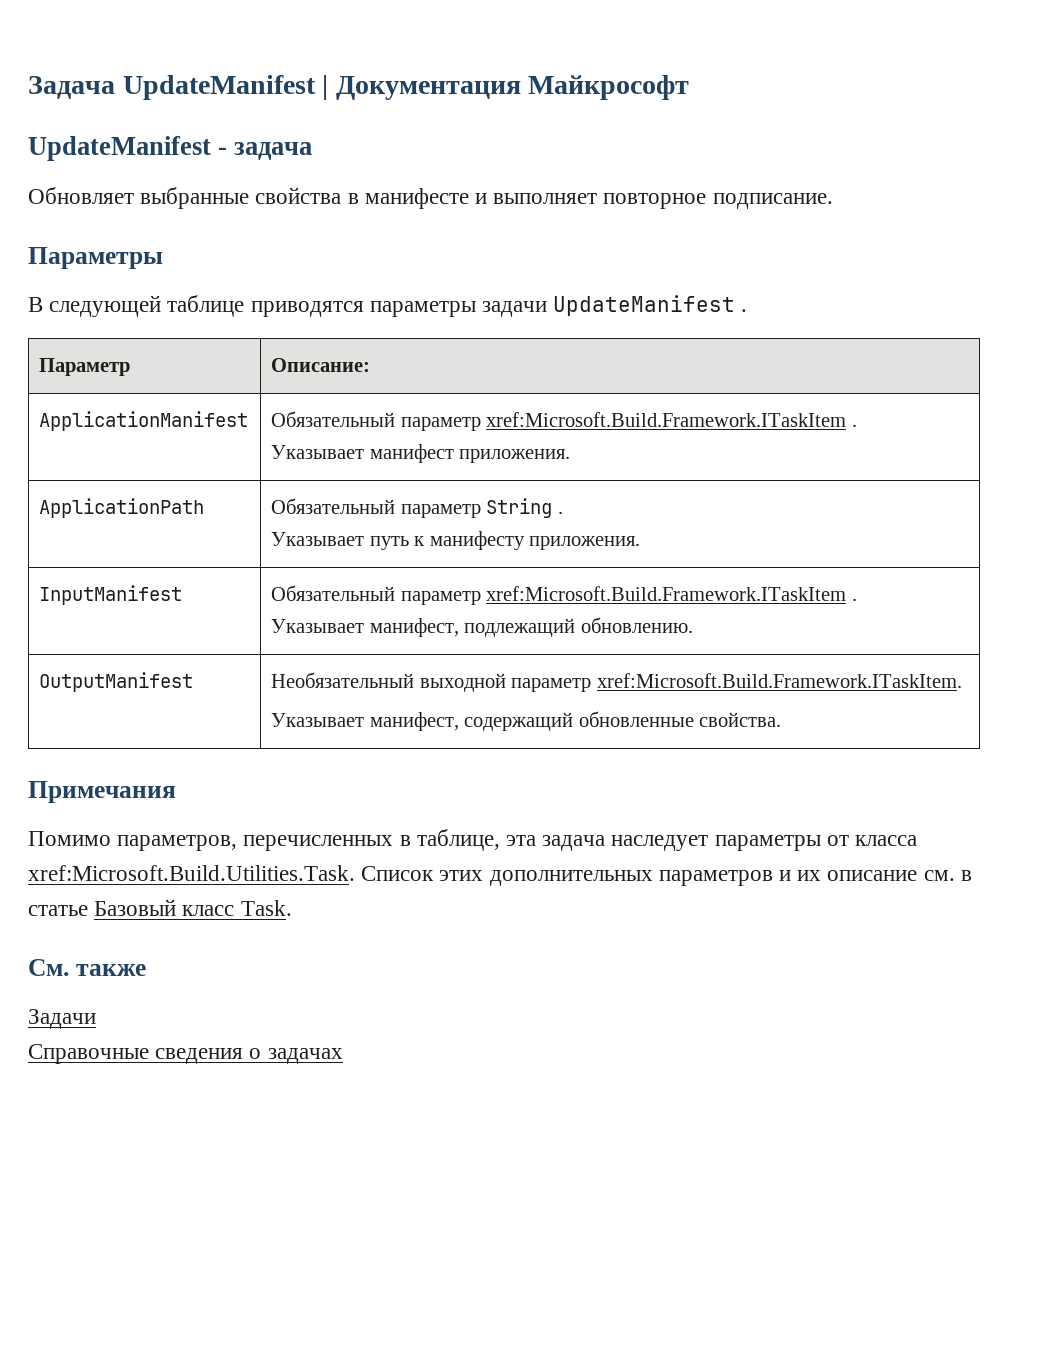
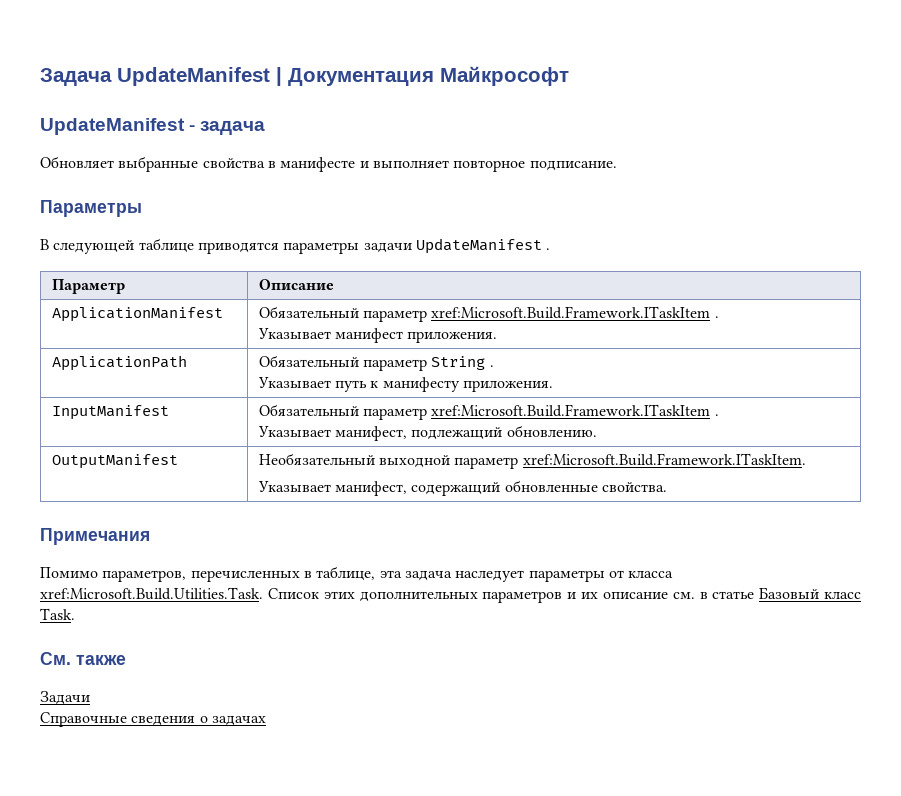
- Параметр | Описание:
+ Параметр | Описание

